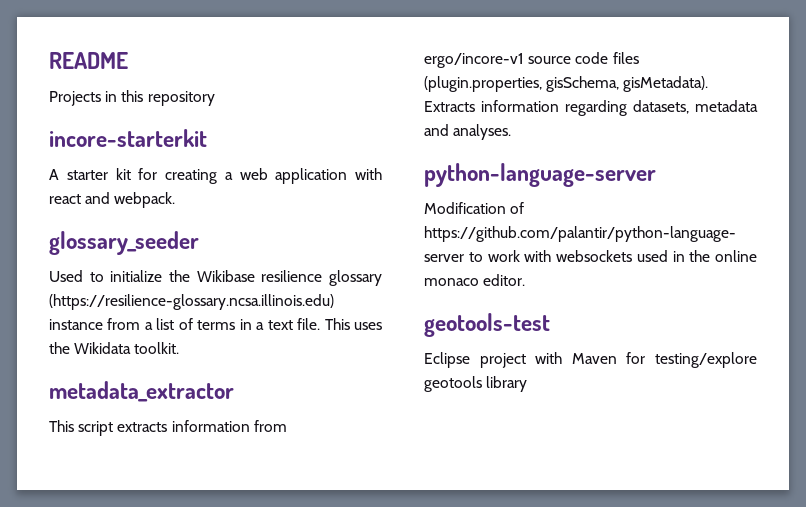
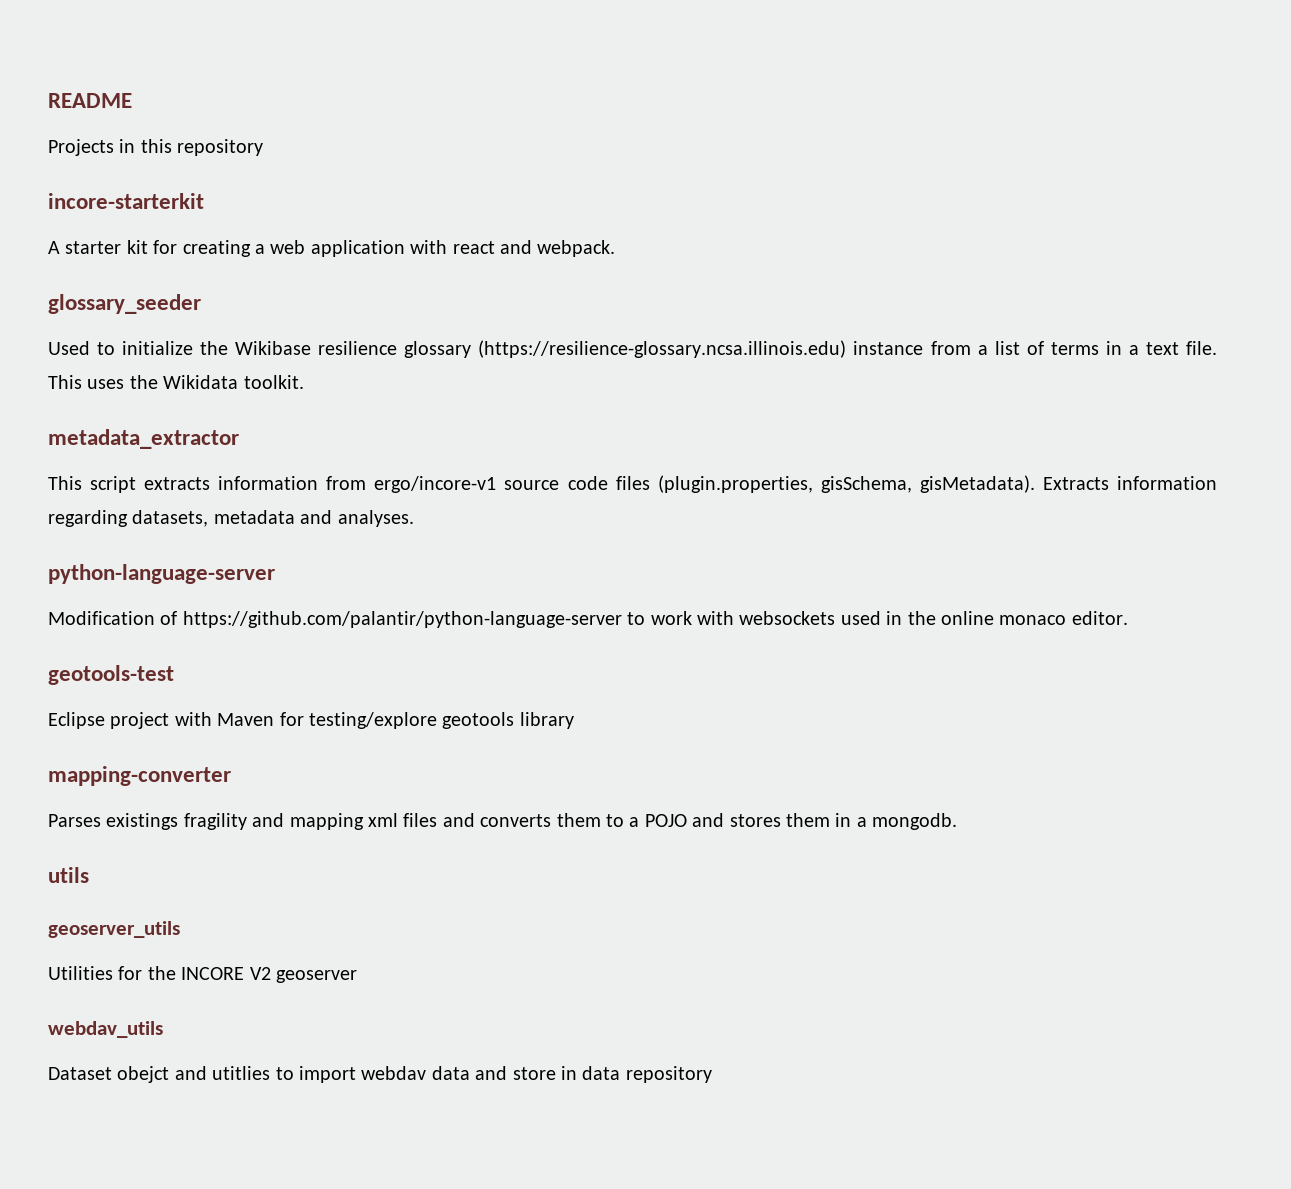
+ mapping-converter
+ Parses existings fragility and mapping xml files and converts them to a POJO and stores them in a mongodb.
+ utils
+ geoserver_utils
+ Utilities for the INCORE V2 geoserver
+ webdav_utils
+ Dataset obejct and utitlies to import webdav data and store in data repository

